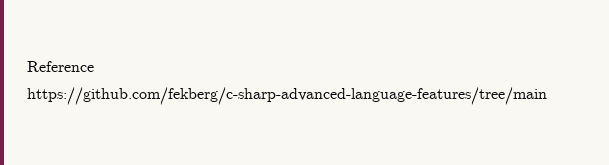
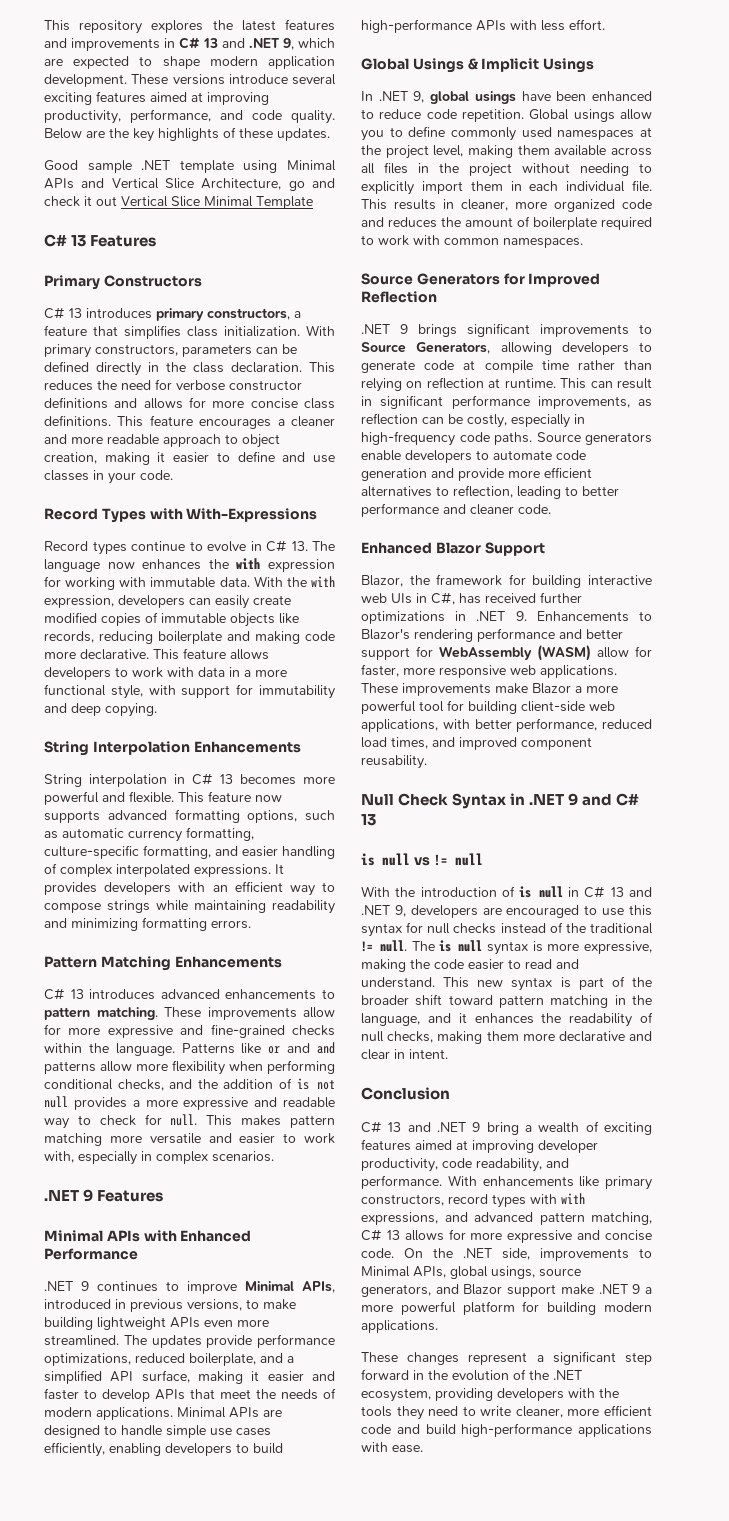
- Reference https://github.com/fekberg/c-sharp-advanced-language-features/tree/main
+ This repository explores the latest features and improvements in C# 13 and .NET 9, which are expected to shape modern application development. These versions introduce several exciting features aimed at improving productivity, performance, and code quality. Below are the key highlights of these updates.
+ Good sample .NET template using Minimal APIs and Vertical Slice Architecture, go and check it out Vertical Slice Minimal Template
+ C# 13 Features
+ Primary Constructors
+ C# 13 introduces primary constructors, a feature that simplifies class initialization. With primary constructors, parameters can be defined directly in the class declaration. This reduces the need for verbose constructor definitions and allows for more concise class definitions. This feature encourages a cleaner and more readable approach to object creation, making it easier to define and use classes in your code.
+ Record Types with With-Expressions
+ Record types continue to evolve in C# 13. The language now enhances the with expression for working with immutable data. With the with expression, developers can easily create modified copies of immutable objects like records, reducing boilerplate and making code more declarative. This feature allows developers to work with data in a more functional style, with support for immutability and deep copying.
+ String Interpolation Enhancements
+ String interpolation in C# 13 becomes more powerful and flexible. This feature now supports advanced formatting options, such as automatic currency formatting, culture-specific formatting, and easier handling of complex interpolated expressions. It provides developers with an efficient way to compose strings while maintaining readability and minimizing formatting errors.
+ Pattern Matching Enhancements
+ C# 13 introduces advanced enhancements to pattern matching. These improvements allow for more expressive and fine-grained checks within the language. Patterns like or and and patterns allow more flexibility when performing conditional checks, and the addition of is not null provides a more expressive and readable way to check for null. This makes pattern matching more versatile and easier to work with, especially in complex scenarios.
+ .NET 9 Features
+ Minimal APIs with Enhanced Performance
+ .NET 9 continues to improve Minimal APIs, introduced in previous versions, to make building lightweight APIs even more streamlined. The updates provide performance optimizations, reduced boilerplate, and a simplified API surface, making it easier and faster to develop APIs that meet the needs of modern applications. Minimal APIs are designed to handle simple use cases efficiently, enabling developers to build high-performance APIs with less effort.
+ Global Usings & Implicit Usings
+ In .NET 9, global usings have been enhanced to reduce code repetition. Global usings allow you to define commonly used namespaces at the project level, making them available across all files in the project without needing to explicitly import them in each individual file. This results in cleaner, more organized code and reduces the amount of boilerplate required to work with common namespaces.
+ Source Generators for Improved Reflection
+ .NET 9 brings significant improvements to Source Generators, allowing developers to generate code at compile time rather than relying on reflection at runtime. This can result in significant performance improvements, as reflection can be costly, especially in high-frequency code paths. Source generators enable developers to automate code generation and provide more efficient alternatives to reflection, leading to better performance and cleaner code.
+ Enhanced Blazor Support
+ Blazor, the framework for building interactive web UIs in C#, has received further optimizations in .NET 9. Enhancements to Blazor's rendering performance and better support for WebAssembly (WASM) allow for faster, more responsive web applications. These improvements make Blazor a more powerful tool for building client-side web applications, with better performance, reduced load times, and improved component reusability.
+ Null Check Syntax in .NET 9 and C# 13
+ is null vs != null
+ With the introduction of is null in C# 13 and .NET 9, developers are encouraged to use this syntax for null checks instead of the traditional != null. The is null syntax is more expressive, making the code easier to read and understand. This new syntax is part of the broader shift toward pattern matching in the language, and it enhances the readability of null checks, making them more declarative and clear in intent.
+ Conclusion
+ C# 13 and .NET 9 bring a wealth of exciting features aimed at improving developer productivity, code readability, and performance. With enhancements like primary constructors, record types with with expressions, and advanced pattern matching, C# 13 allows for more expressive and concise code. On the .NET side, improvements to Minimal APIs, global usings, source generators, and Blazor support make .NET 9 a more powerful platform for building modern applications.
+ These changes represent a significant step forward in the evolution of the .NET ecosystem, providing developers with the tools they need to write cleaner, more efficient code and build high-performance applications with ease.

